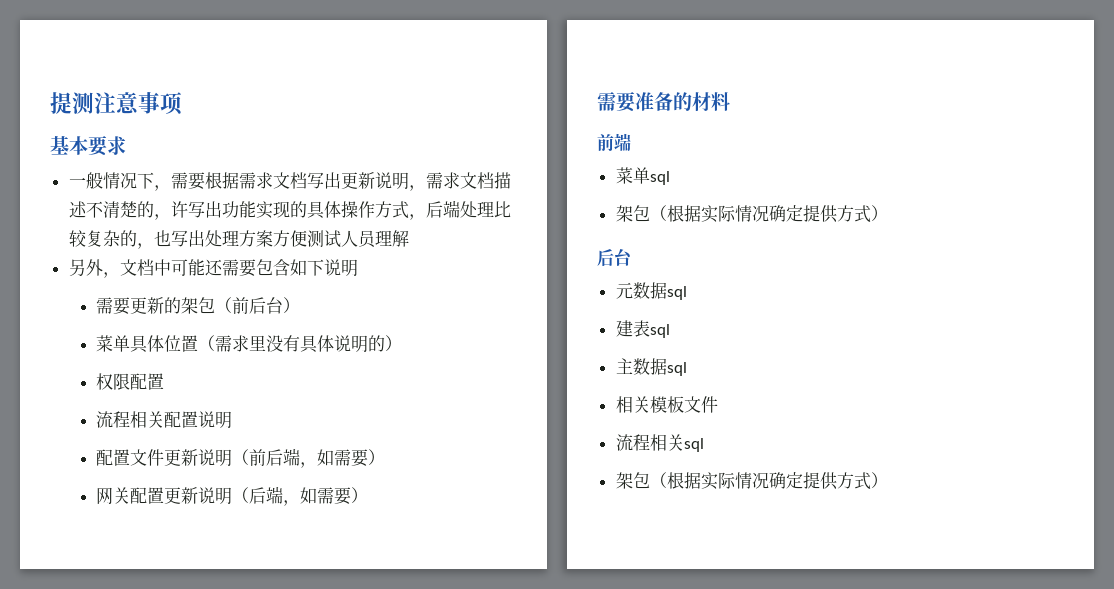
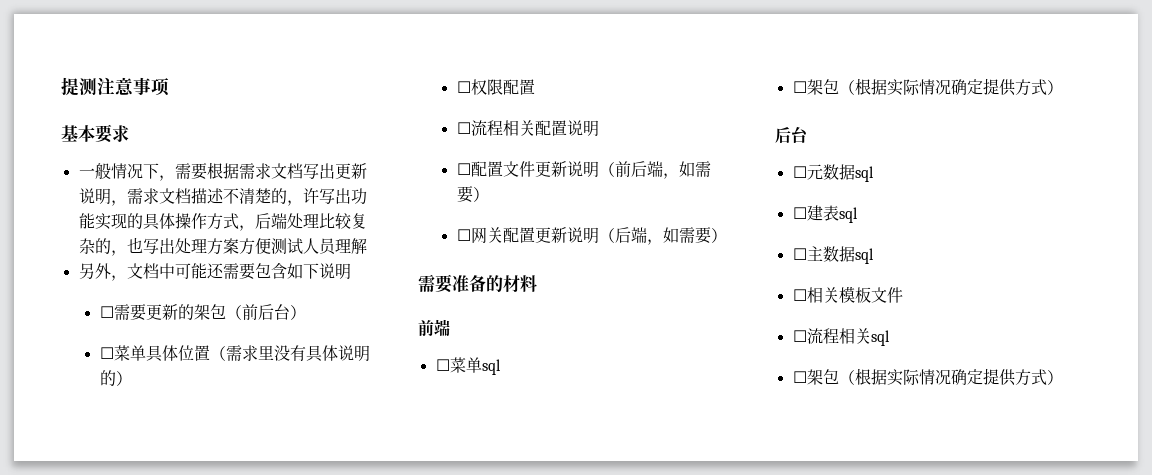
- 需要更新的架包（前后台）
+ ☐需要更新的架包（前后台）
- 菜单具体位置（需求里没有具体说明的）
+ ☐菜单具体位置（需求里没有具体说明的）
- 权限配置
+ ☐权限配置
- 流程相关配置说明
+ ☐流程相关配置说明
- 配置文件更新说明（前后端，如需要）
+ ☐配置文件更新说明（前后端，如需要）
- 网关配置更新说明（后端，如需要）
+ ☐网关配置更新说明（后端，如需要）
- 菜单sql
- 架包（根据实际情况确定提供方式）
+ ☐菜单sql
+ ☐架包（根据实际情况确定提供方式）
- 元数据sql
+ ☐元数据sql
- 建表sql
+ ☐建表sql
- 主数据sql
+ ☐主数据sql
- 相关模板文件
+ ☐相关模板文件
- 流程相关sql
- 架包（根据实际情况确定提供方式）
+ ☐流程相关sql
+ ☐架包（根据实际情况确定提供方式）

